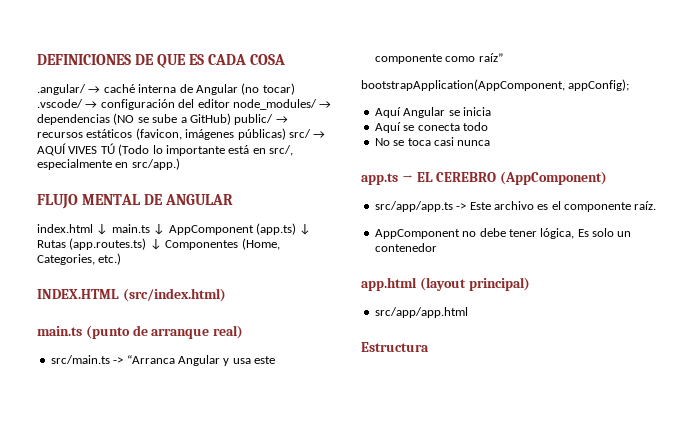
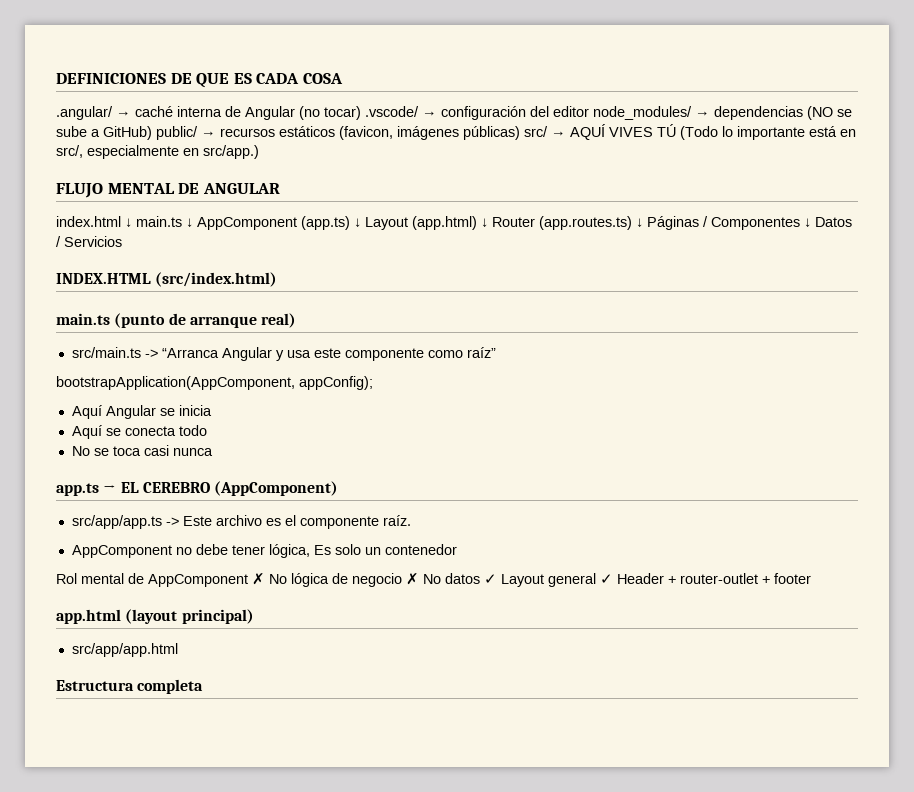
- index.html ↓ main.ts ↓ AppComponent (app.ts) ↓ Rutas (app.routes.ts) ↓ Componentes (Home, Categories, etc.)
+ index.html ↓ main.ts ↓ AppComponent (app.ts) ↓ Layout (app.html) ↓ Router (app.routes.ts) ↓ Páginas / Componentes ↓ Datos / Servicios
+ Rol mental de AppComponent ✗ No lógica de negocio ✗ No datos ✓ Layout general ✓ Header + router-outlet + footer
- Estructura
+ Estructura completa

